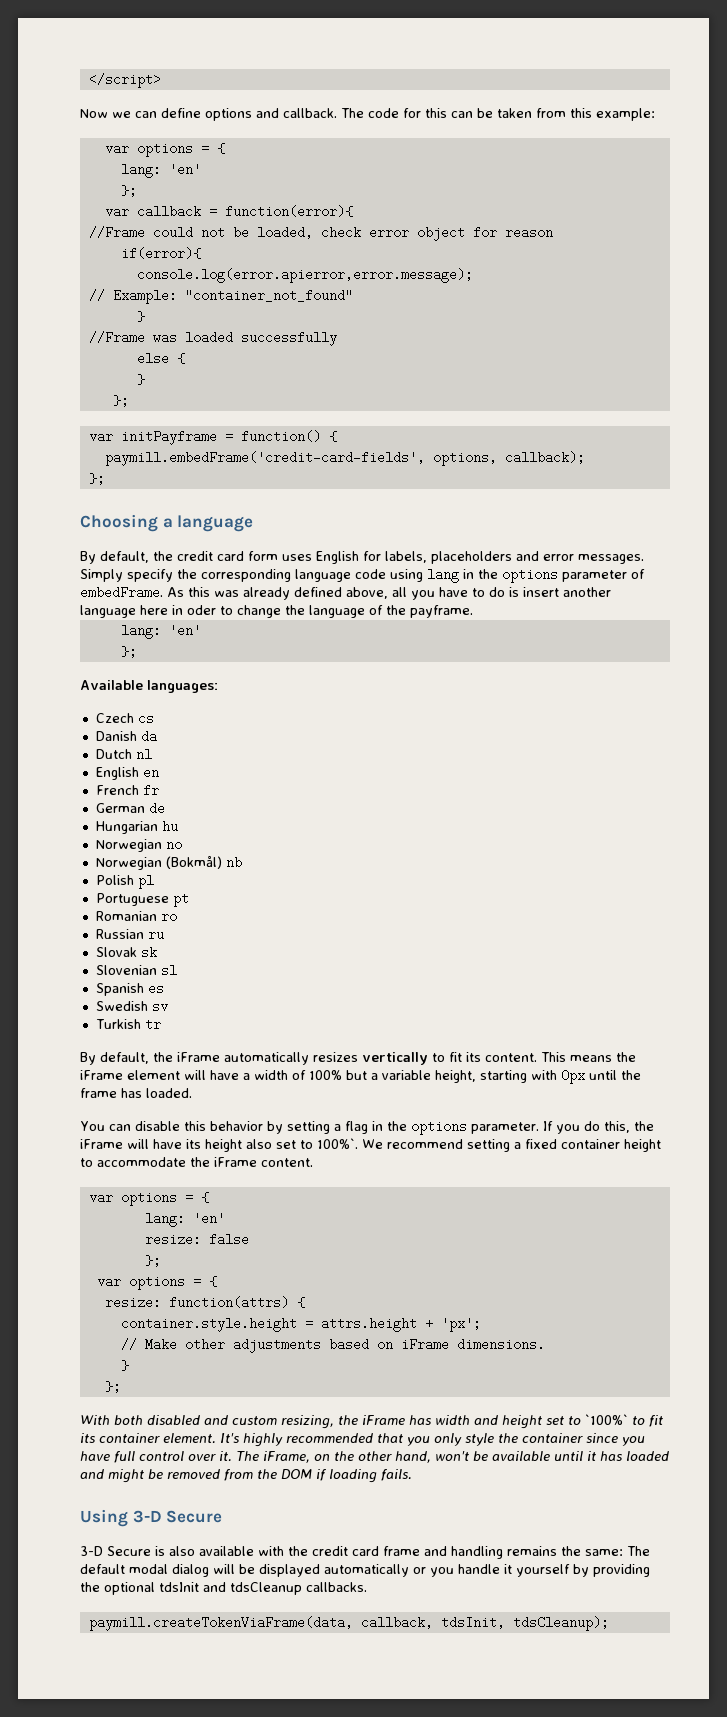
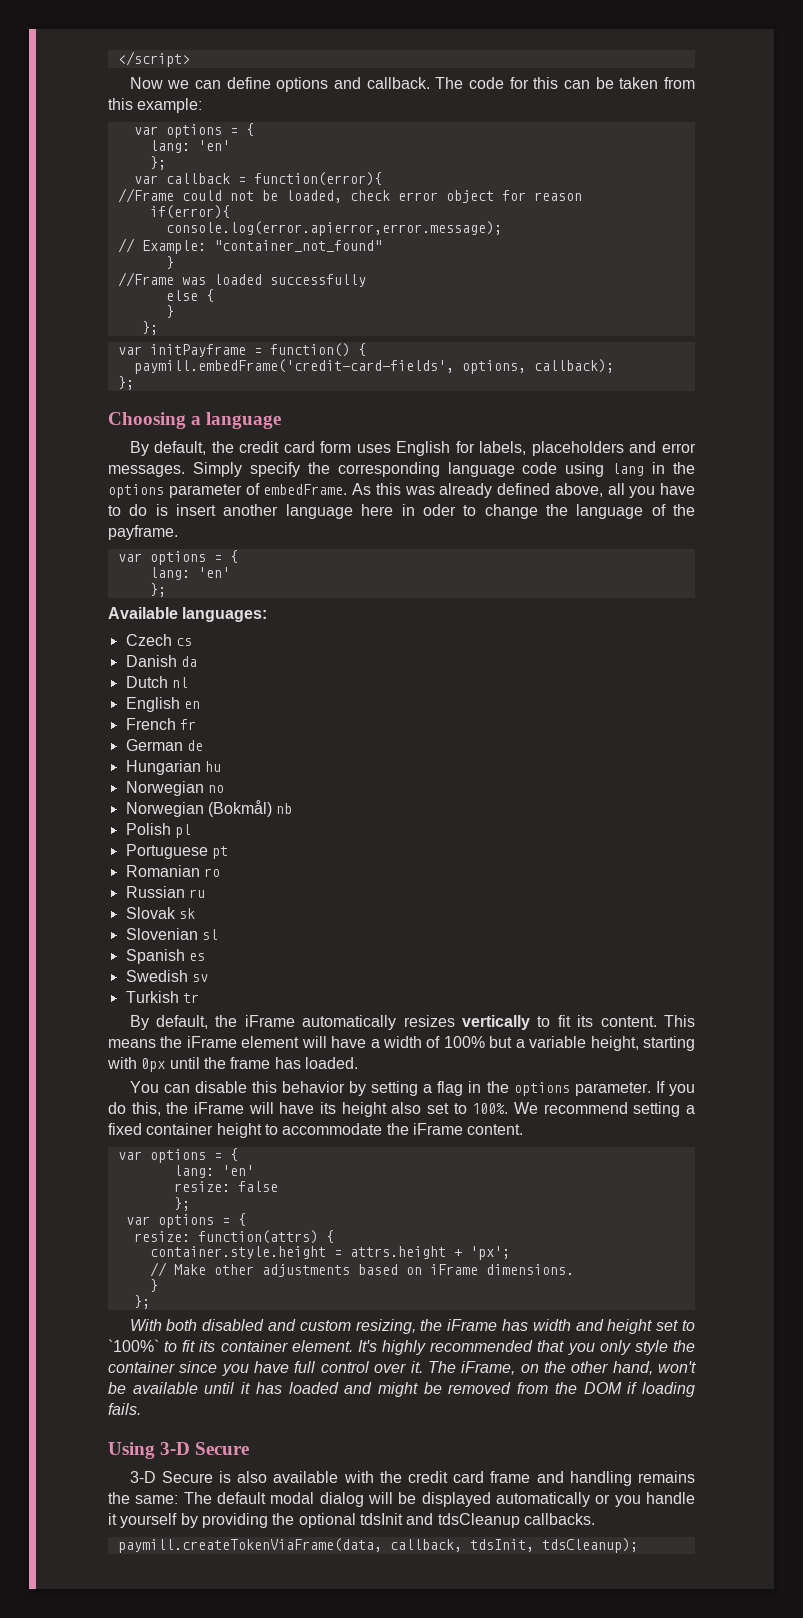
  As this was already defined above, all you have to do is insert another language here in oder to change the language of the payframe.
+ var options = {
- If you do this, the iFrame will have its height also set to 100%`.
+ If you do this, the iFrame will have its height also set to 100%.

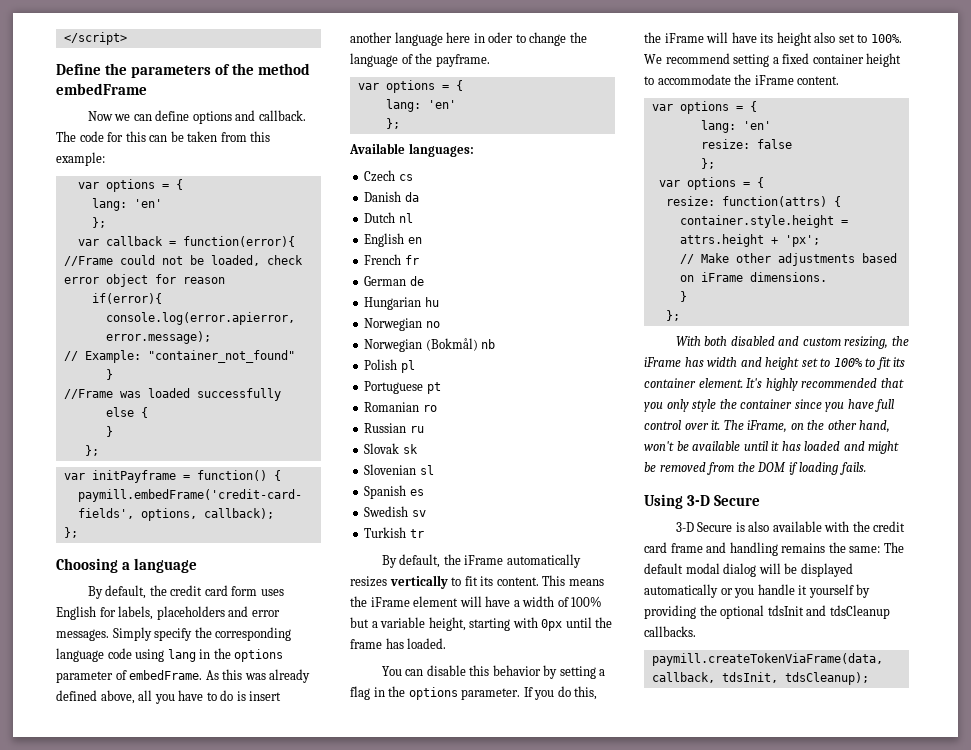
+ Define the parameters of the method embedFrame
- With both disabled and custom resizing, the iFrame has width and height set to `100%` to fit its container element.
+ With both disabled and custom resizing, the iFrame has width and height set to 100% to fit its container element.

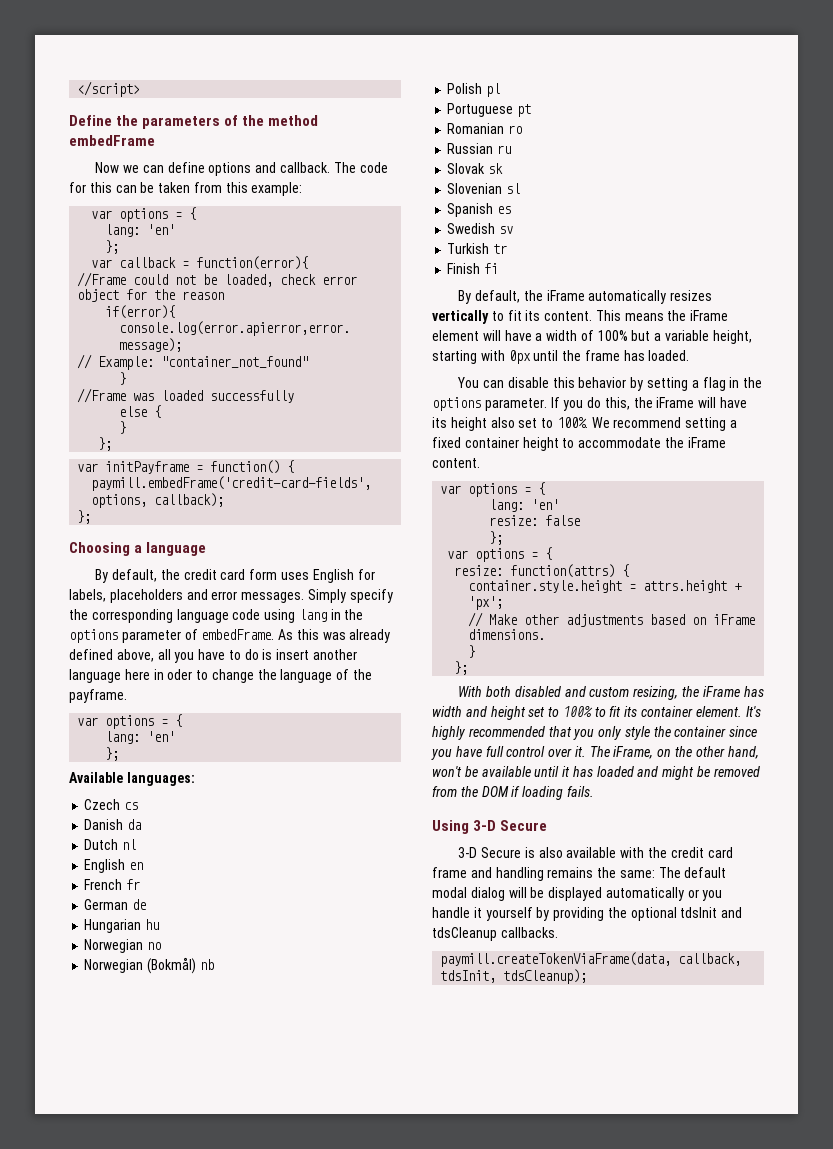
- //Frame could not be loaded, check error object for reason
+ //Frame could not be loaded, check error object for the reason
+ Finish fi

